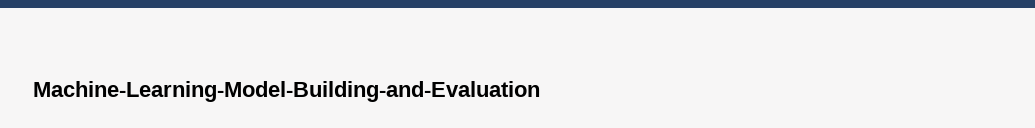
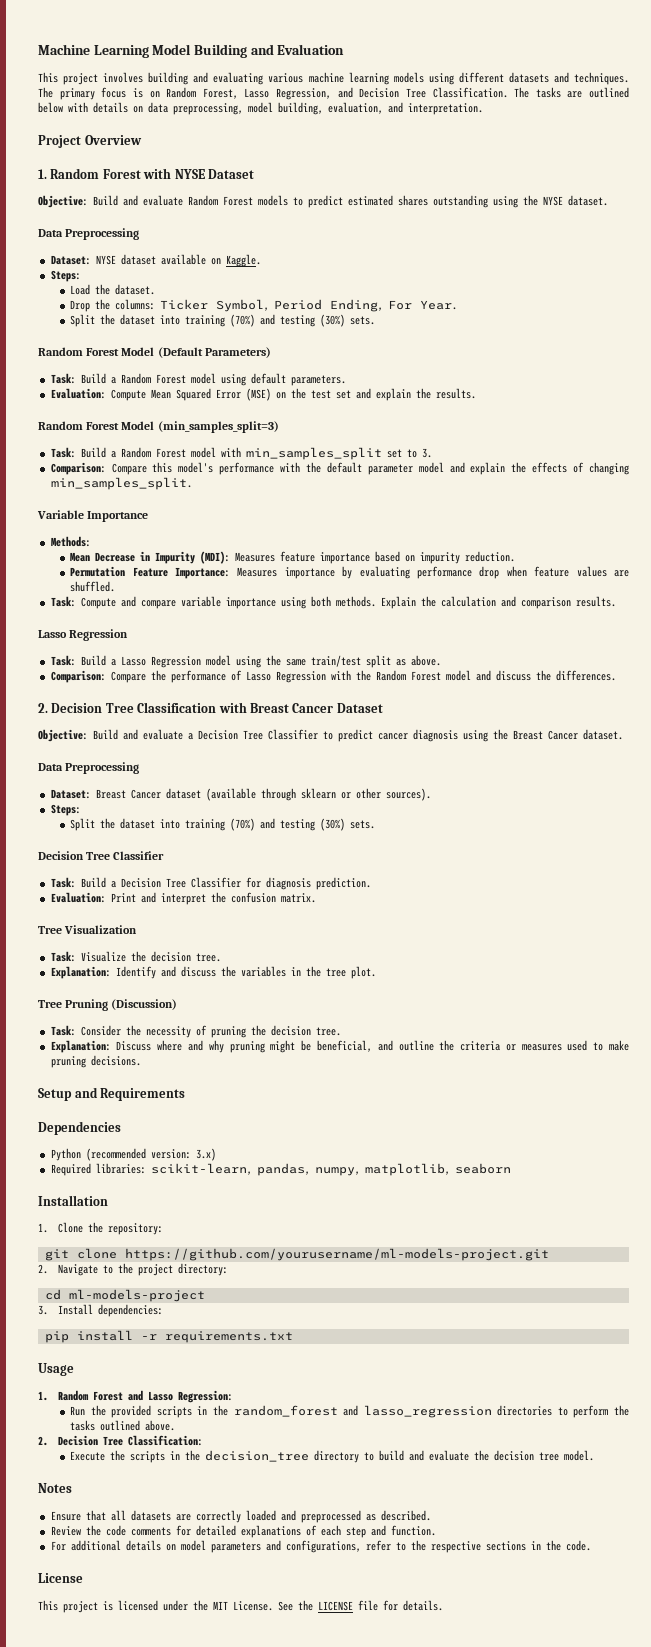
- Machine-Learning-Model-Building-and-Evaluation
+ Machine Learning Model Building and Evaluation
+ This project involves building and evaluating various machine learning models using different datasets and techniques. The primary focus is on Random Forest, Lasso Regression, and Decision Tree Classification. The tasks are outlined below with details on data preprocessing, model building, evaluation, and interpretation.
+ Project Overview
+ 1. Random Forest with NYSE Dataset
+ Objective: Build and evaluate Random Forest models to predict estimated shares outstanding using the NYSE dataset.
+ Data Preprocessing
+ Dataset: NYSE dataset available on Kaggle.
+ Steps:
+ Load the dataset.
+ Drop the columns: Ticker Symbol, Period Ending, For Year.
+ Split the dataset into training (70%) and testing (30%) sets.
+ Random Forest Model (Default Parameters)
+ Task: Build a Random Forest model using default parameters.
+ Evaluation: Compute Mean Squared Error (MSE) on the test set and explain the results.
+ Random Forest Model (min_samples_split=3)
+ Task: Build a Random Forest model with min_samples_split set to 3.
+ Comparison: Compare this model's performance with the default parameter model and explain the effects of changing min_samples_split.
+ Variable Importance
+ Methods:
+ Mean Decrease in Impurity (MDI): Measures feature importance based on impurity reduction.
+ Permutation Feature Importance: Measures importance by evaluating performance drop when feature values are shuffled.
+ Task: Compute and compare variable importance using both methods. Explain the calculation and comparison results.
+ Lasso Regression
+ Task: Build a Lasso Regression model using the same train/test split as above.
+ Comparison: Compare the performance of Lasso Regression with the Random Forest model and discuss the differences.
+ 2. Decision Tree Classification with Breast Cancer Dataset
+ Objective: Build and evaluate a Decision Tree Classifier to predict cancer diagnosis using the Breast Cancer dataset.
+ Data Preprocessing
+ Dataset: Breast Cancer dataset (available through sklearn or other sources).
+ Steps:
+ Split the dataset into training (70%) and testing (30%) sets.
+ Decision Tree Classifier
+ Task: Build a Decision Tree Classifier for diagnosis prediction.
+ Evaluation: Print and interpret the confusion matrix.
+ Tree Visualization
+ Task: Visualize the decision tree.
+ Explanation: Identify and discuss the variables in the tree plot.
+ Tree Pruning (Discussion)
+ Task: Consider the necessity of pruning the decision tree.
+ Explanation: Discuss where and why pruning might be beneficial, and outline the criteria or measures used to make pruning decisions.
+ Setup and Requirements
+ Dependencies
+ Python (recommended version: 3.x)
+ Required libraries: scikit-learn, pandas, numpy, matplotlib, seaborn
+ Installation
+ 1. Clone the repository:
+ git clone https://github.com/yourusername/ml-models-project.git
+ 2. Navigate to the project directory:
+ cd ml-models-project
+ 3. Install dependencies:
+ pip install -r requirements.txt
+ Usage
+ 1. Random Forest and Lasso Regression:
+ Run the provided scripts in the random_forest and lasso_regression directories to perform the tasks outlined above.
+ 2. Decision Tree Classification:
+ Execute the scripts in the decision_tree directory to build and evaluate the decision tree model.
+ Notes
+ Ensure that all datasets are correctly loaded and preprocessed as described.
+ Review the code comments for detailed explanations of each step and function.
+ For additional details on model parameters and configurations, refer to the respective sections in the code.
+ License
+ This project is licensed under the MIT License. See the LICENSE file for details.

